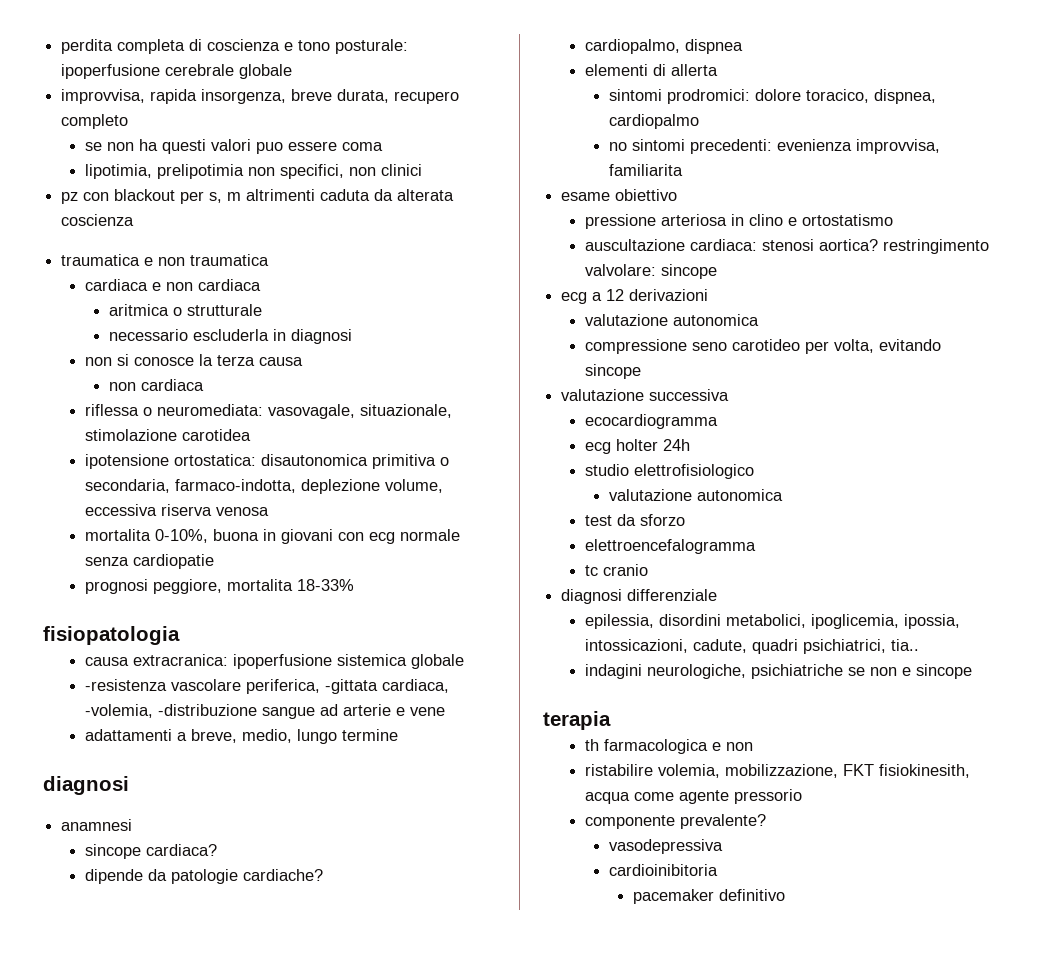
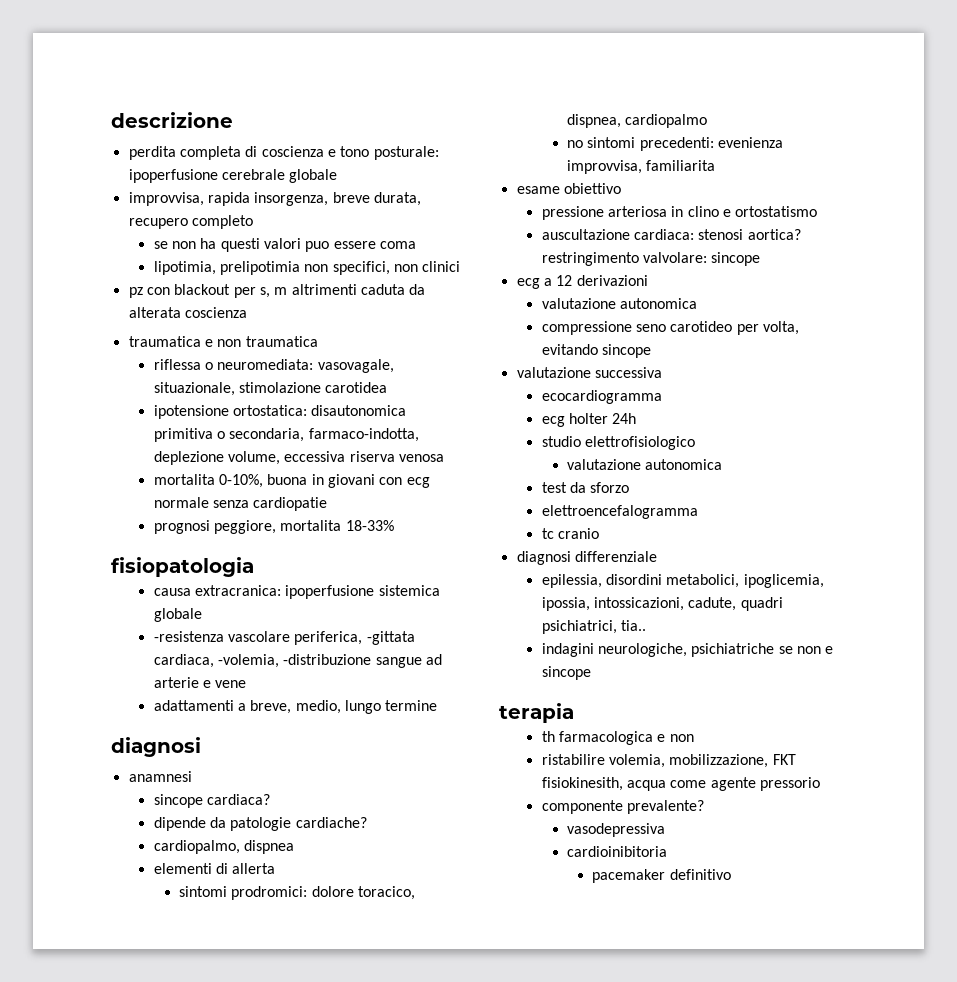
+ descrizione
- cardiaca e non cardiaca
- aritmica o strutturale
- necessario escluderla in diagnosi
- non si conosce la terza causa
- non cardiaca

